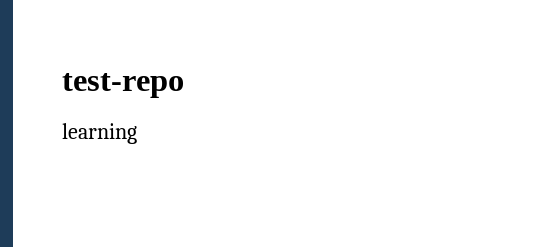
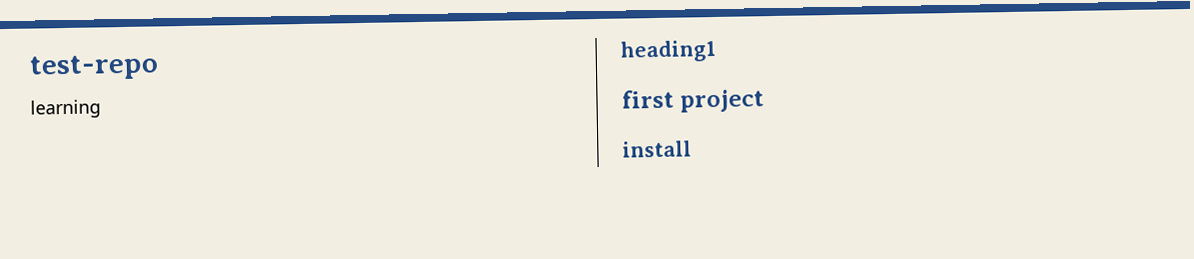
+ heading1
+ first project
+ install

